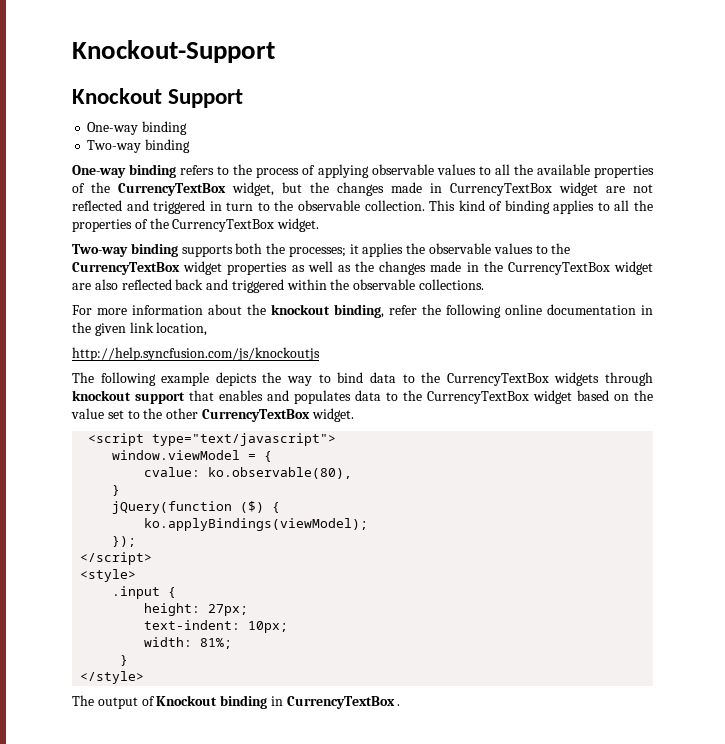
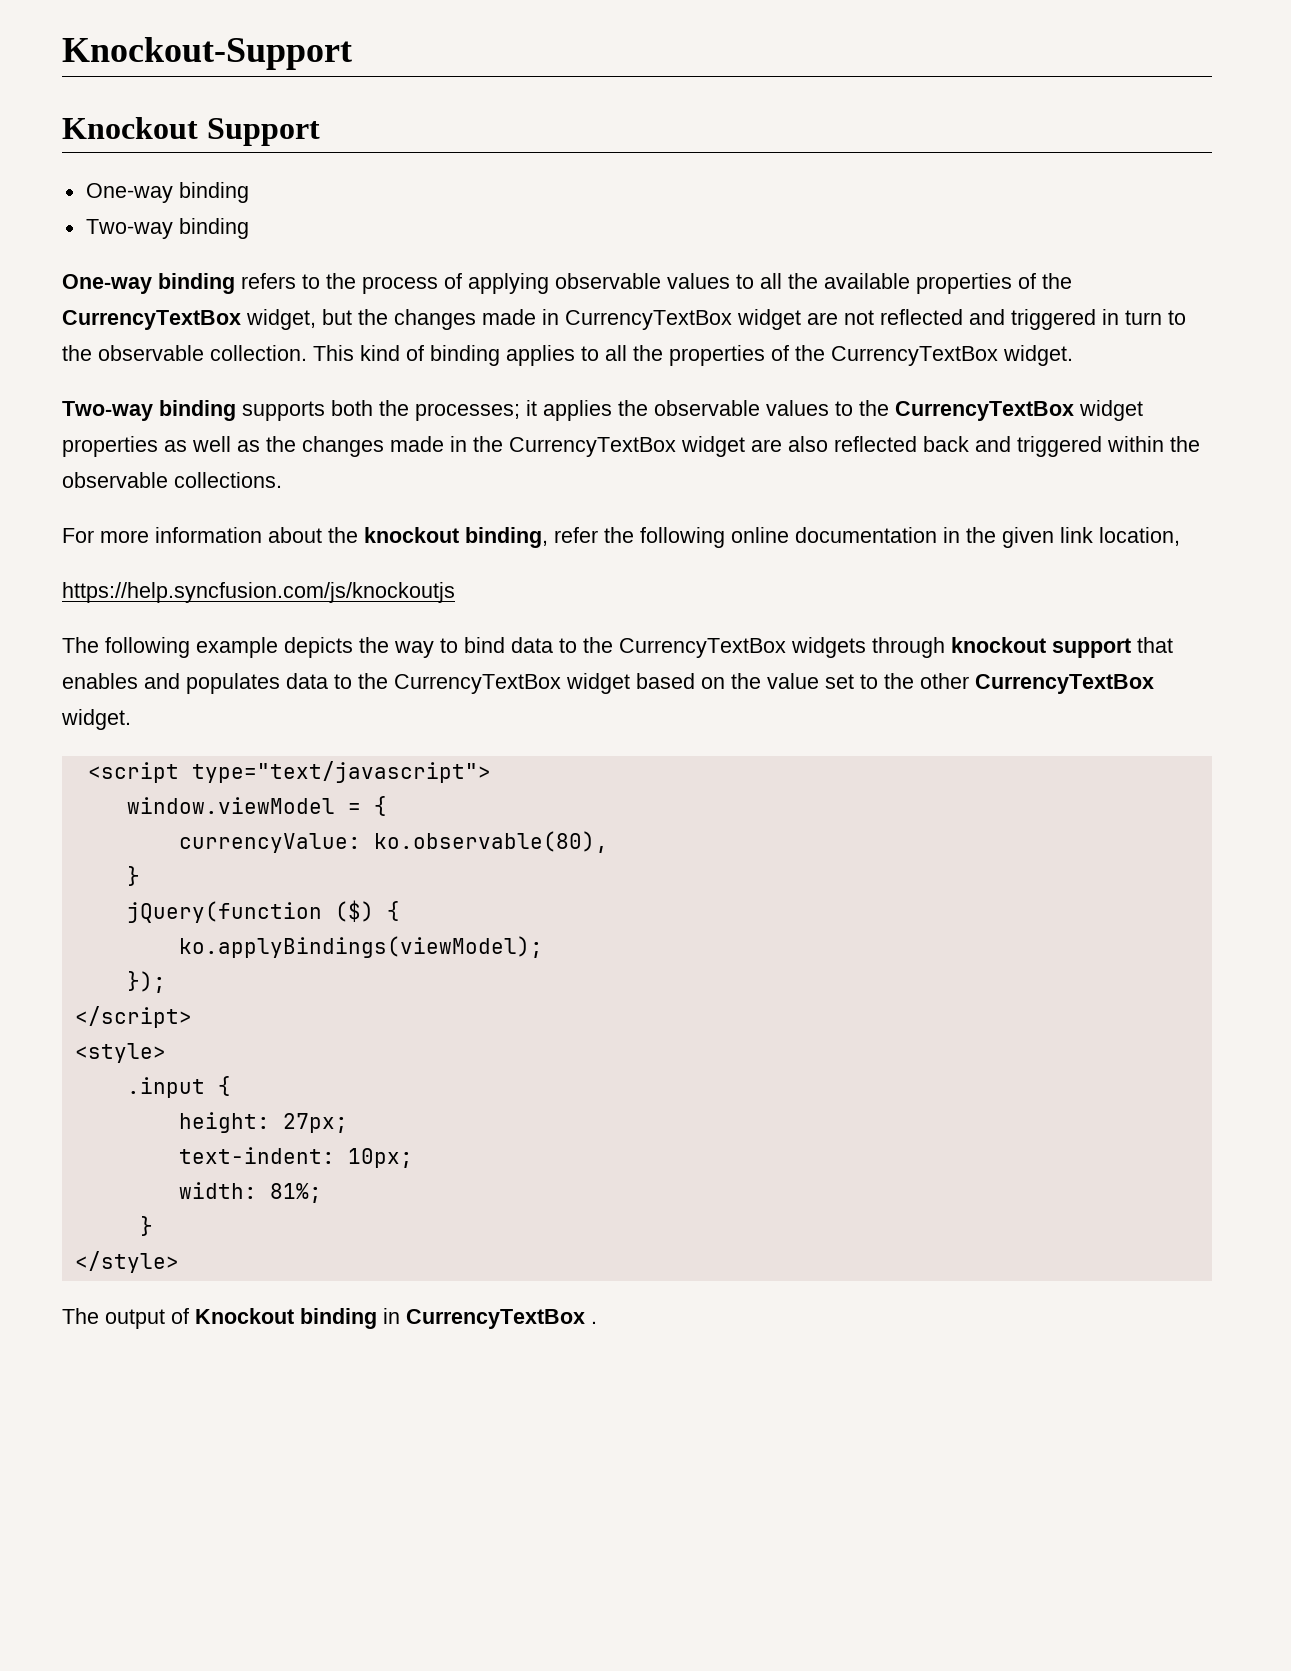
- http://help.syncfusion.com/js/knockoutjs
+ https://help.syncfusion.com/js/knockoutjs
- cvalue: ko.observable(80),
+ currencyValue: ko.observable(80),

